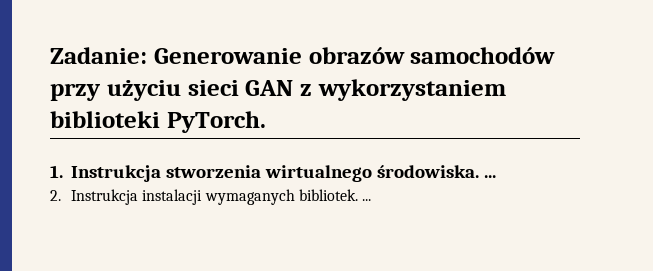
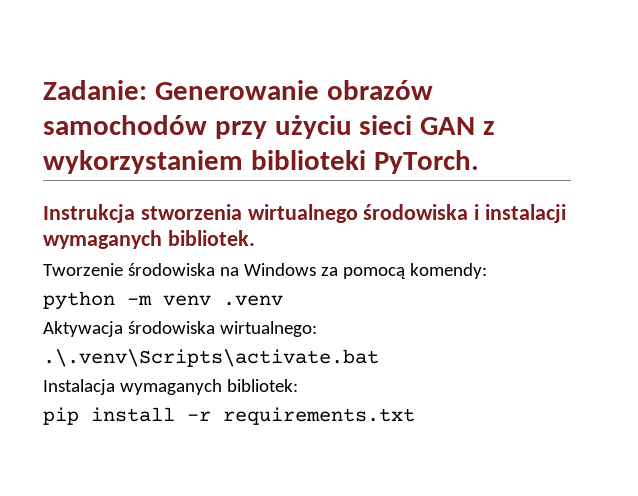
- 1. Instrukcja stworzenia wirtualnego środowiska. ...
- 2. Instrukcja instalacji wymaganych bibliotek. ...
+ Instrukcja stworzenia wirtualnego środowiska i instalacji wymaganych bibliotek.
+ Tworzenie środowiska na Windows za pomocą komendy:
+ python -m venv .venv
+ Aktywacja środowiska wirtualnego:
+ .\.venv\Scripts\activate.bat
+ Instalacja wymaganych bibliotek:
+ pip install -r requirements.txt

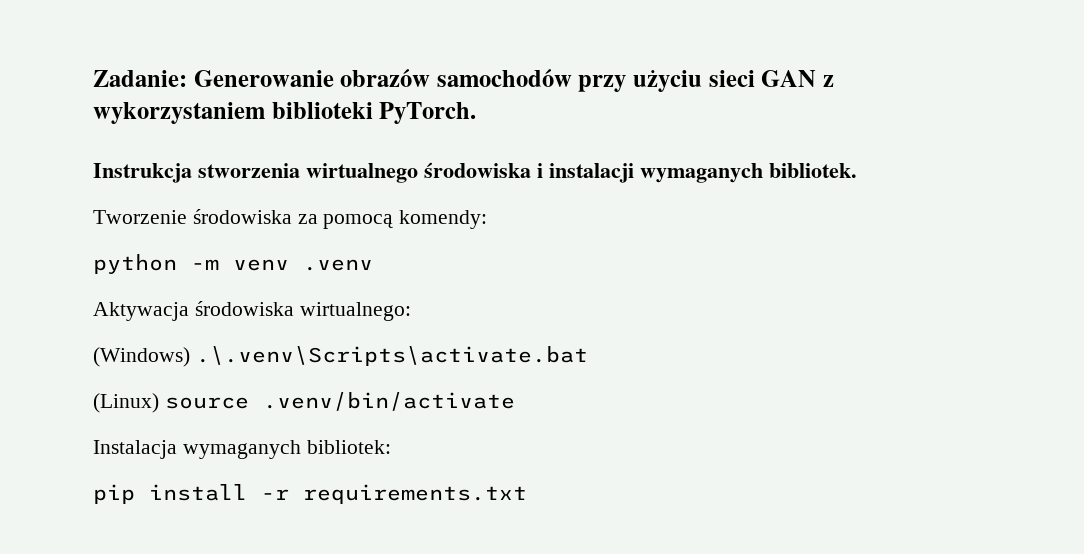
- Tworzenie środowiska na Windows za pomocą komendy:
+ Tworzenie środowiska za pomocą komendy:
- .\.venv\Scripts\activate.bat
+ (Windows) .\.venv\Scripts\activate.bat
+ (Linux) source .venv/bin/activate

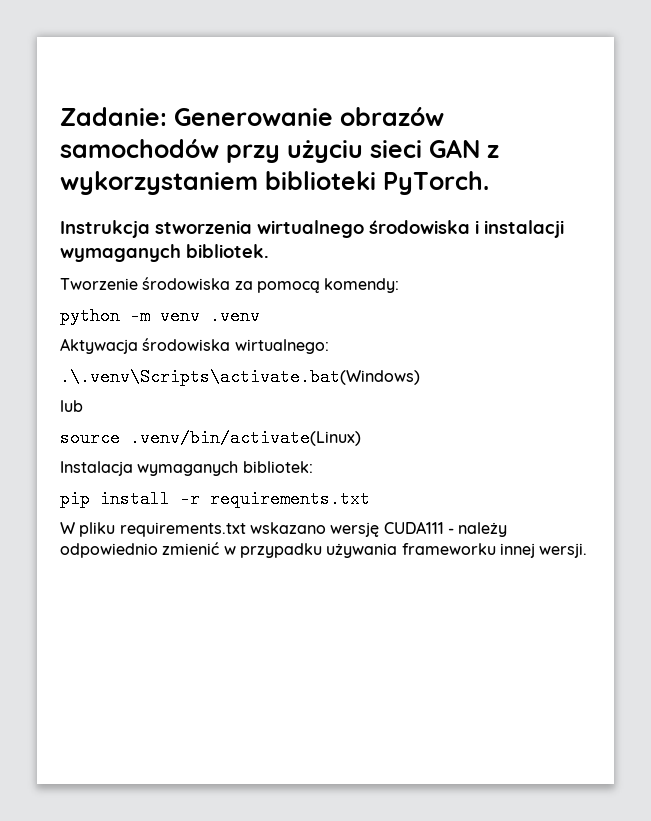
- (Windows) .\.venv\Scripts\activate.bat
- (Linux) source .venv/bin/activate
+ .\.venv\Scripts\activate.bat(Windows)
+ lub
+ source .venv/bin/activate(Linux)
+ W pliku requirements.txt wskazano wersję CUDA111 - należy odpowiednio zmienić w przypadku używania frameworku innej wersji.

